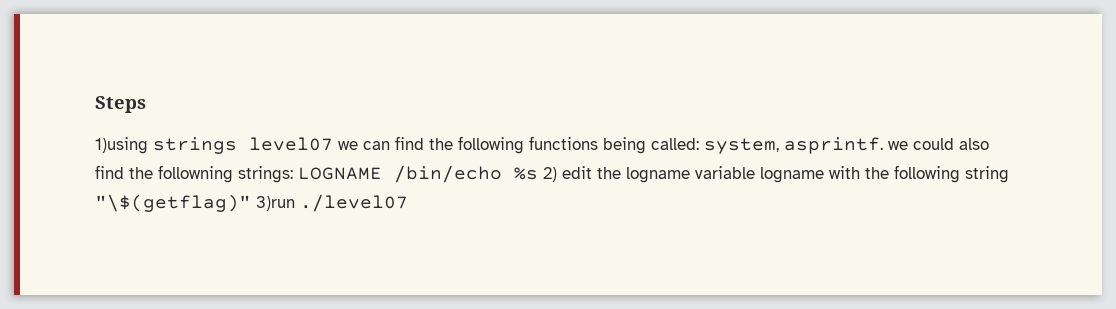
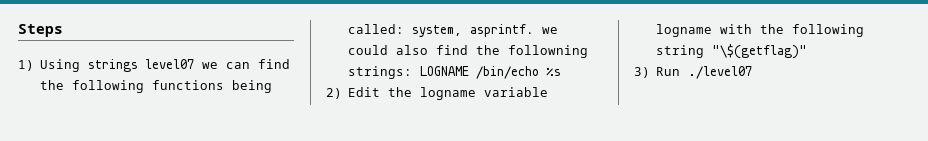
- 1)using strings level07 we can find the following functions being called: system, asprintf. we could also find the followning strings: LOGNAME /bin/echo %s 2) edit the logname variable logname with the following string "\$(getflag)" 3)run ./level07
+ 1) Using strings level07 we can find the following functions being called: system, asprintf. we could also find the followning strings: LOGNAME /bin/echo %s
+ 2) Edit the logname variable logname with the following string "\$(getflag)"
+ 3) Run ./level07

